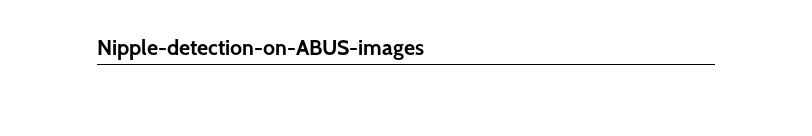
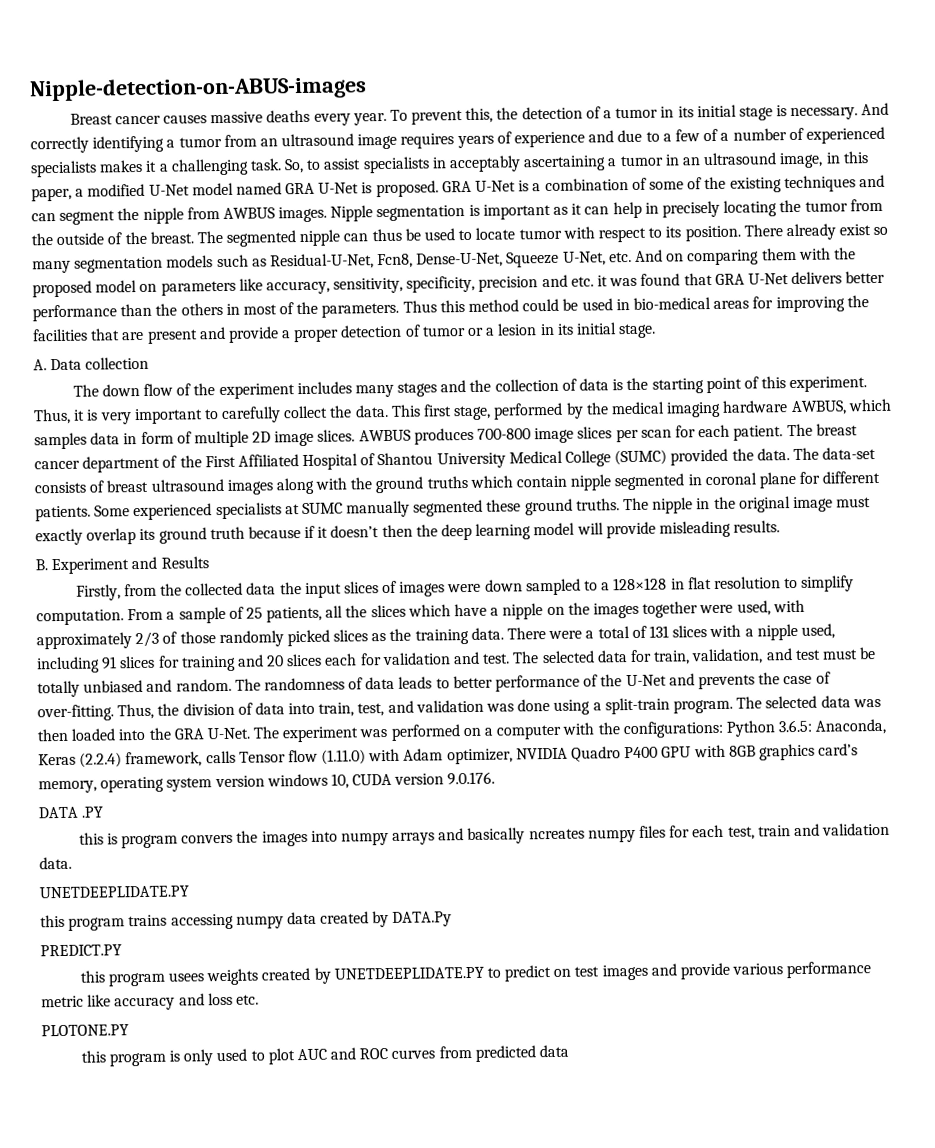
+ Breast cancer causes massive deaths every year. To prevent this, the detection of a tumor in its initial stage is necessary. And correctly identifying a tumor from an ultrasound image requires years of experience and due to a few of a number of experienced specialists makes it a challenging task. So, to assist specialists in acceptably ascertaining a tumor in an ultrasound image, in this paper, a modified U-Net model named GRA U-Net is proposed. GRA U-Net is a combination of some of the existing techniques and can segment the nipple from AWBUS images. Nipple segmentation is important as it can help in precisely locating the tumor from the outside of the breast. The segmented nipple can thus be used to locate tumor with respect to its position. There already exist so many segmentation models such as Residual-U-Net, Fcn8, Dense-U-Net, Squeeze U-Net, etc. And on comparing them with the proposed model on parameters like accuracy, sensitivity, specificity, precision and etc. it was found that GRA U-Net delivers better performance than the others in most of the parameters. Thus this method could be used in bio-medical areas for improving the facilities that are present and provide a proper detection of tumor or a lesion in its initial stage.
+ A. Data collection
+ The down flow of the experiment includes many stages and the collection of data is the starting point of this experiment. Thus, it is very important to carefully collect the data. This first stage, performed by the medical imaging hardware AWBUS, which samples data in form of multiple 2D image slices. AWBUS produces 700-800 image slices per scan for each patient. The breast cancer department of the First Affiliated Hospital of Shantou University Medical College (SUMC) provided the data. The data-set consists of breast ultrasound images along with the ground truths which contain nipple segmented in coronal plane for different patients. Some experienced specialists at SUMC manually segmented these ground truths. The nipple in the original image must exactly overlap its ground truth because if it doesn’t then the deep learning model will provide misleading results.
+ B. Experiment and Results
+ Firstly, from the collected data the input slices of images were down sampled to a 128×128 in flat resolution to simplify computation. From a sample of 25 patients, all the slices which have a nipple on the images together were used, with approximately 2/3 of those randomly picked slices as the training data. There were a total of 131 slices with a nipple used, including 91 slices for training and 20 slices each for validation and test. The selected data for train, validation, and test must be totally unbiased and random. The randomness of data leads to better performance of the U-Net and prevents the case of over-fitting. Thus, the division of data into train, test, and validation was done using a split-train program. The selected data was then loaded into the GRA U-Net. The experiment was performed on a computer with the configurations: Python 3.6.5: Anaconda, Keras (2.2.4) framework, calls Tensor flow (1.11.0) with Adam optimizer, NVIDIA Quadro P400 GPU with 8GB graphics card’s memory, operating system version windows 10, CUDA version 9.0.176.
+ DATA .PY
+ this is program convers the images into numpy arrays and basically ncreates numpy files for each test, train and validation data.
+ UNETDEEPLIDATE.PY
+ this program trains accessing numpy data created by DATA.Py
+ PREDICT.PY
+ this program usees weights created by UNETDEEPLIDATE.PY to predict on test images and provide various performance metric like accuracy and loss etc.
+ PLOTONE.PY
+ this program is only used to plot AUC and ROC curves from predicted data

